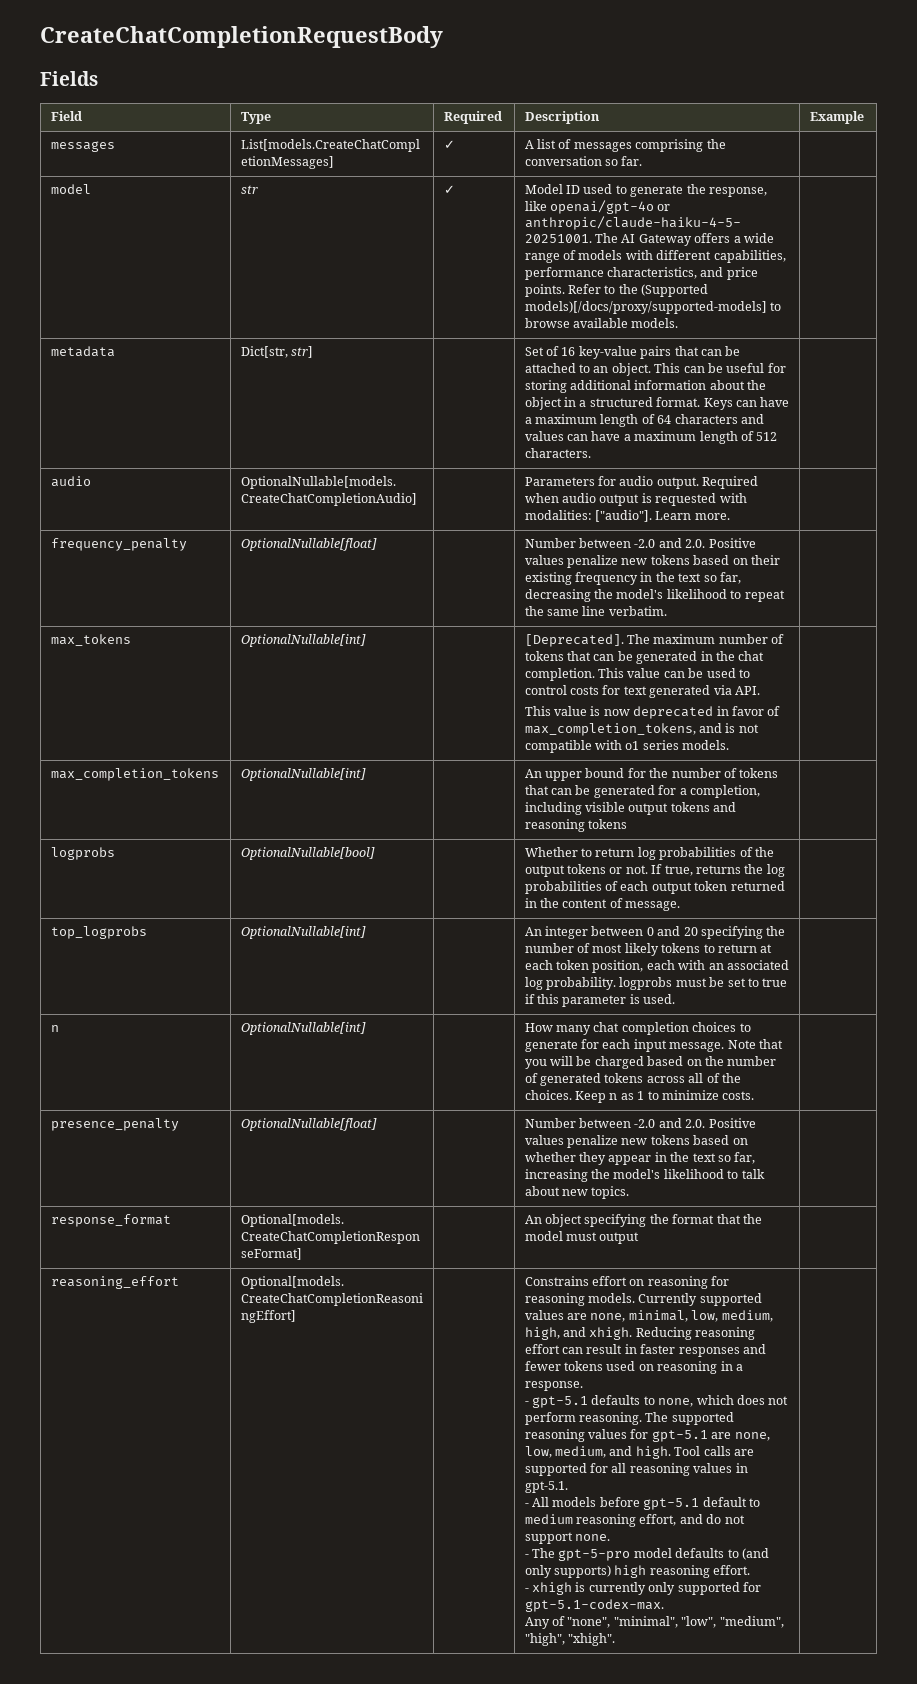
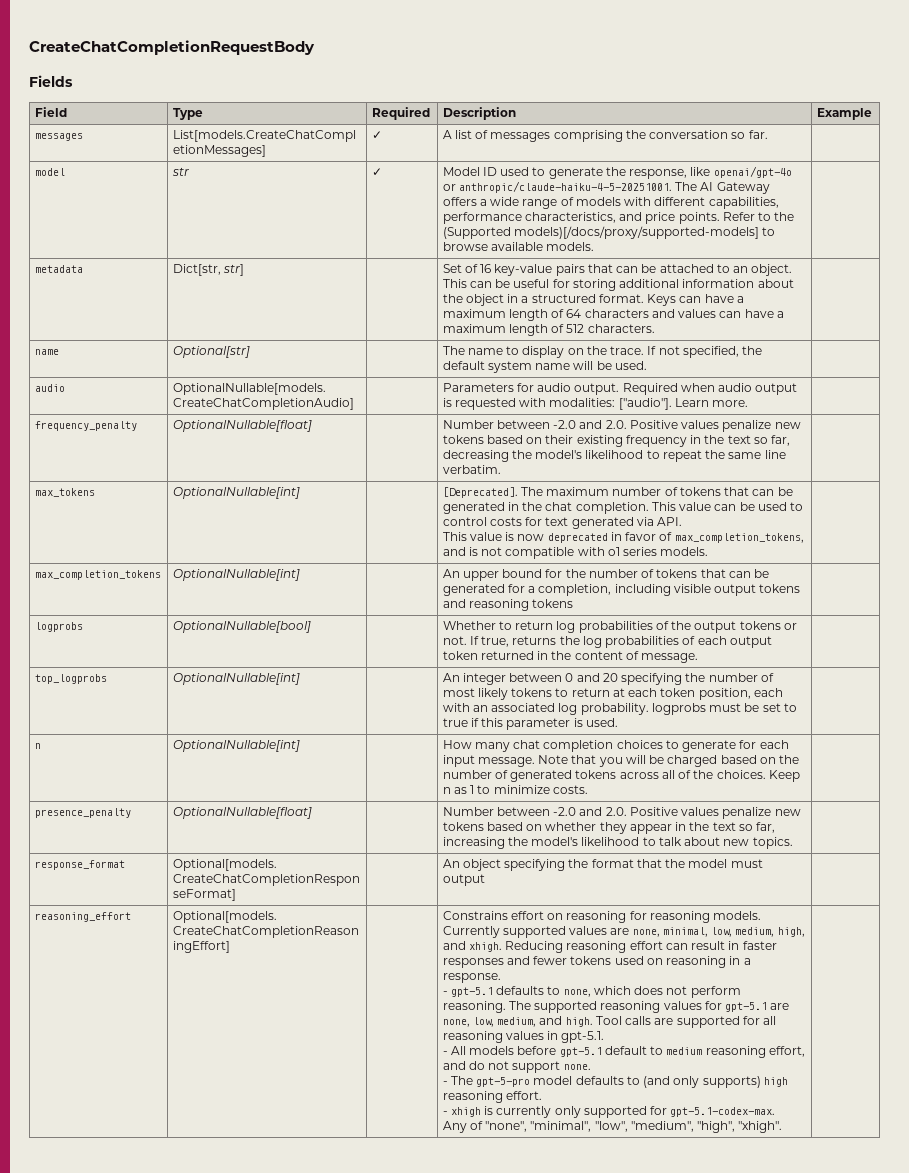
+ name | Optional[str] | | The name to display on the trace. If not specified, the default system name will be used. |

